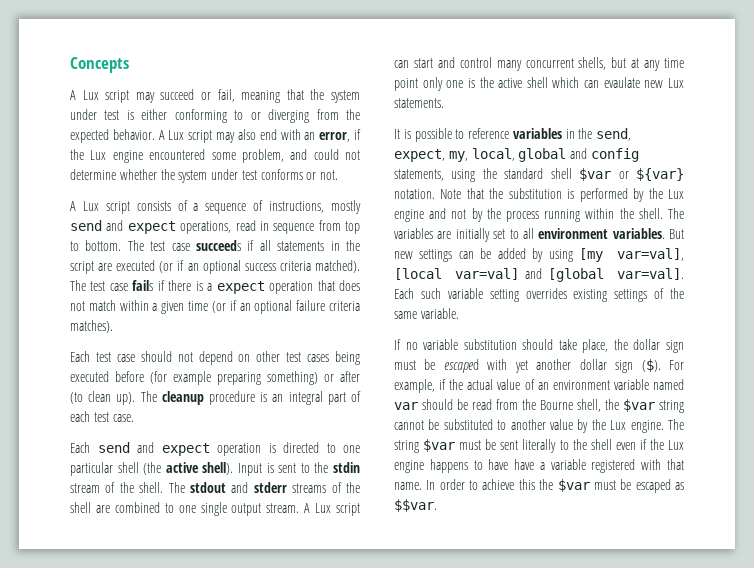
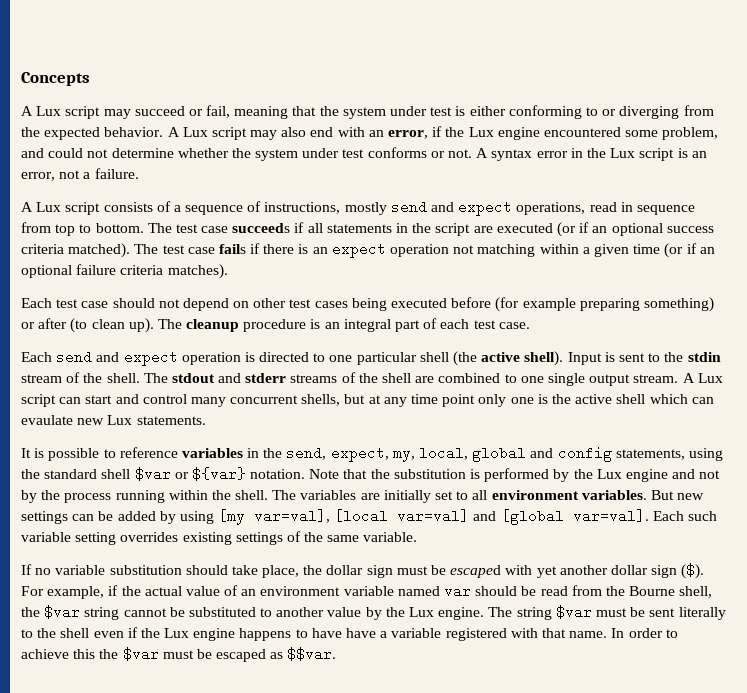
+ A syntax error in the Lux script is an error, not a failure.
- The test case fails if there is a expect operation that does not match within a given time (or if an optional failure criteria matches).
+ The test case fails if there is an expect operation not matching within a given time (or if an optional failure criteria matches).

